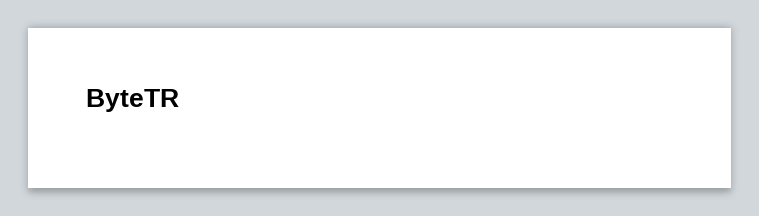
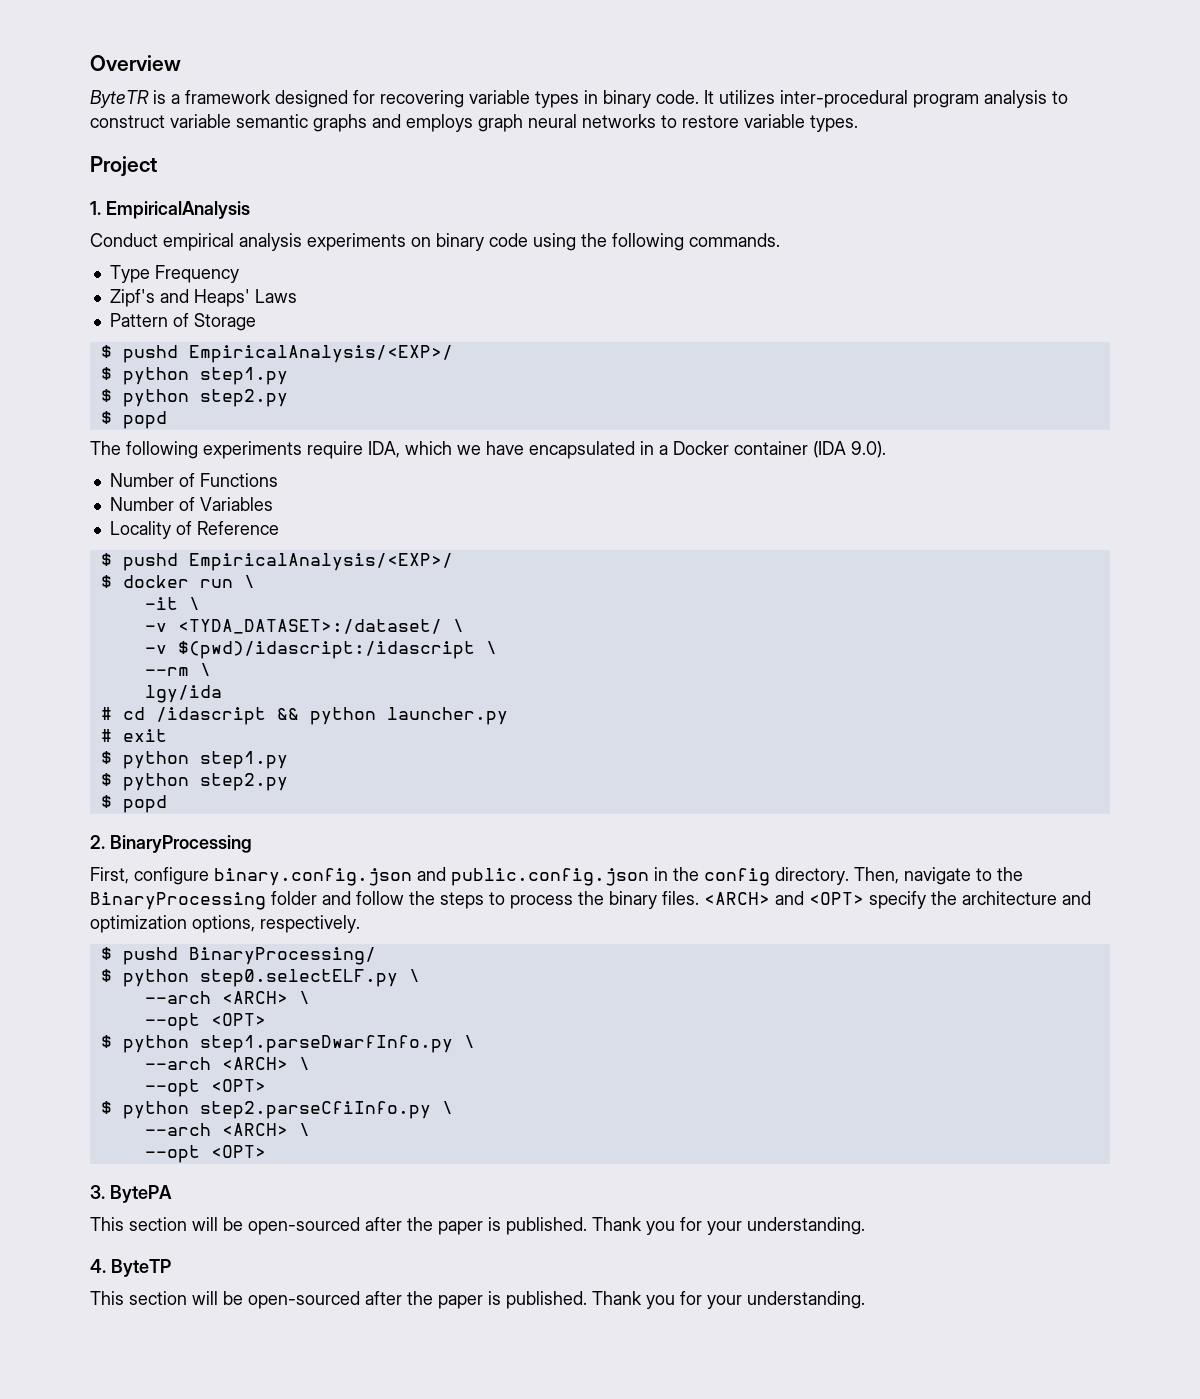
- ByteTR
+ Overview
+ ByteTR is a framework designed for recovering variable types in binary code. It utilizes inter-procedural program analysis to construct variable semantic graphs and employs graph neural networks to restore variable types.
+ Project
+ 1. EmpiricalAnalysis
+ Conduct empirical analysis experiments on binary code using the following commands.
+ Type Frequency
+ Zipf's and Heaps' Laws
+ Pattern of Storage
+ $ pushd EmpiricalAnalysis/<EXP>/
+ $ python step1.py
+ $ python step2.py
+ $ popd
+ The following experiments require IDA, which we have encapsulated in a Docker container (IDA 9.0).
+ Number of Functions
+ Number of Variables
+ Locality of Reference
+ $ pushd EmpiricalAnalysis/<EXP>/
+ $ docker run \
+ -it \
+ -v <TYDA_DATASET>:/dataset/ \
+ -v $(pwd)/idascript:/idascript \
+ --rm \
+ lgy/ida
+ # cd /idascript && python launcher.py
+ # exit
+ $ python step1.py
+ $ python step2.py
+ $ popd
+ 2. BinaryProcessing
+ First, configure binary.config.json and public.config.json in the config directory. Then, navigate to the BinaryProcessing folder and follow the steps to process the binary files. <ARCH> and <OPT> specify the architecture and optimization options, respectively.
+ $ pushd BinaryProcessing/
+ $ python step0.selectELF.py \
+ --arch <ARCH> \
+ --opt <OPT>
+ $ python step1.parseDwarfInfo.py \
+ --arch <ARCH> \
+ --opt <OPT>
+ $ python step2.parseCfiInfo.py \
+ --arch <ARCH> \
+ --opt <OPT>
+ 3. BytePA
+ This section will be open-sourced after the paper is published. Thank you for your understanding.
+ 4. ByteTP
+ This section will be open-sourced after the paper is published. Thank you for your understanding.

